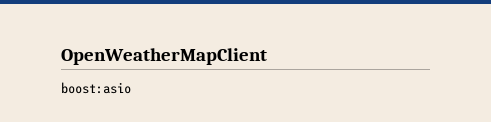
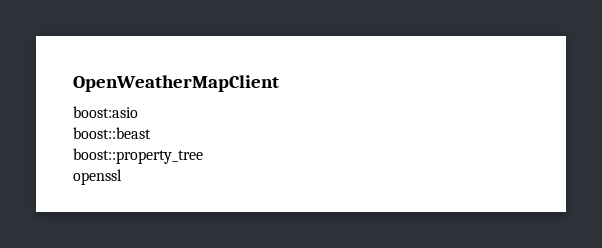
+ boost::beast
+ boost::property_tree
+ openssl

